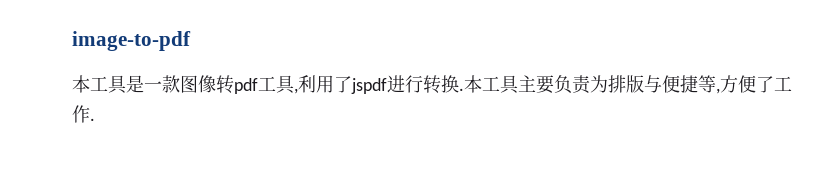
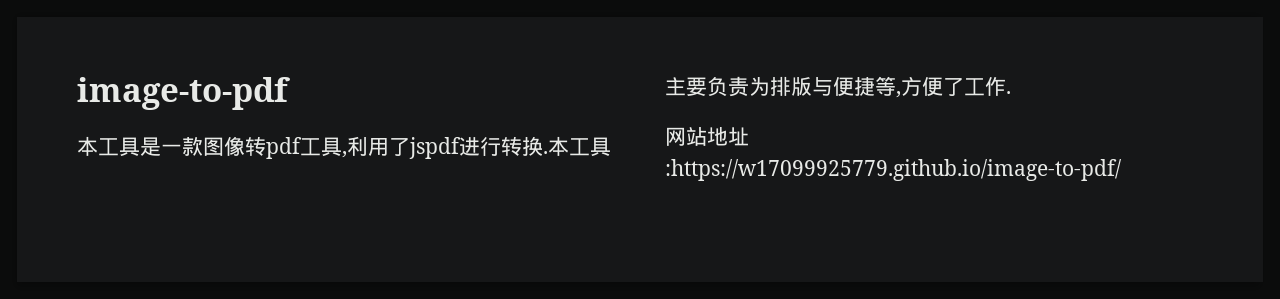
+ 网站地址:https://w17099925779.github.io/image-to-pdf/

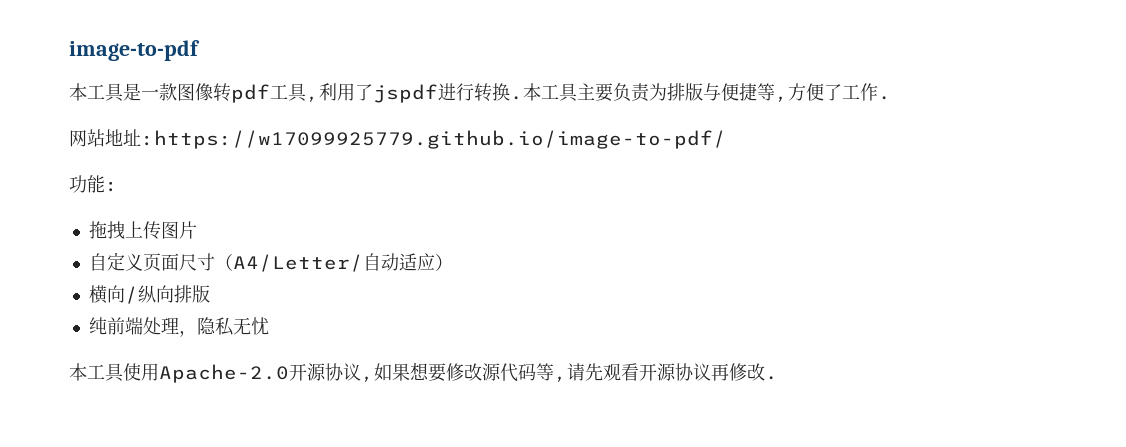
+ 功能:
+ 拖拽上传图片
+ 自定义页面尺寸（A4/Letter/自动适应）
+ 横向/纵向排版
+ 纯前端处理，隐私无忧
+ 本工具使用Apache-2.0开源协议,如果想要修改源代码等,请先观看开源协议再修改.

